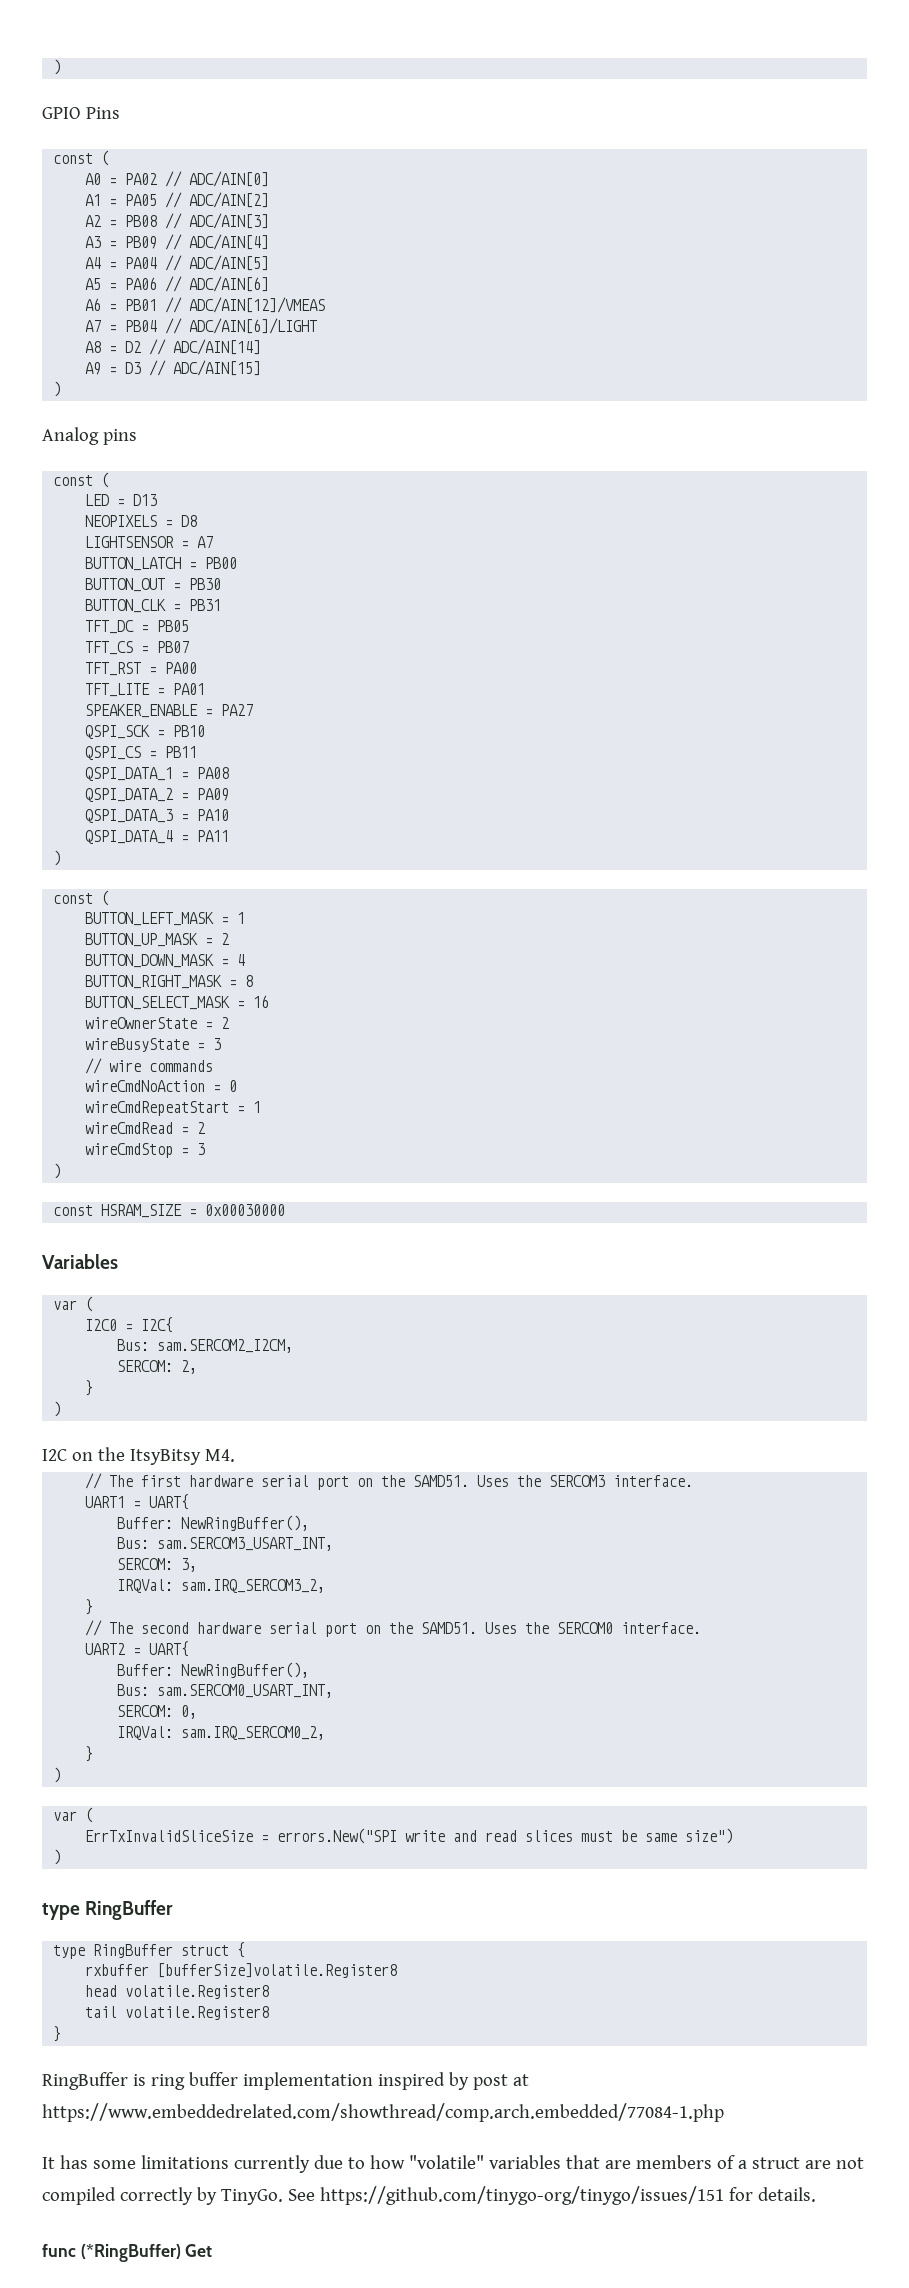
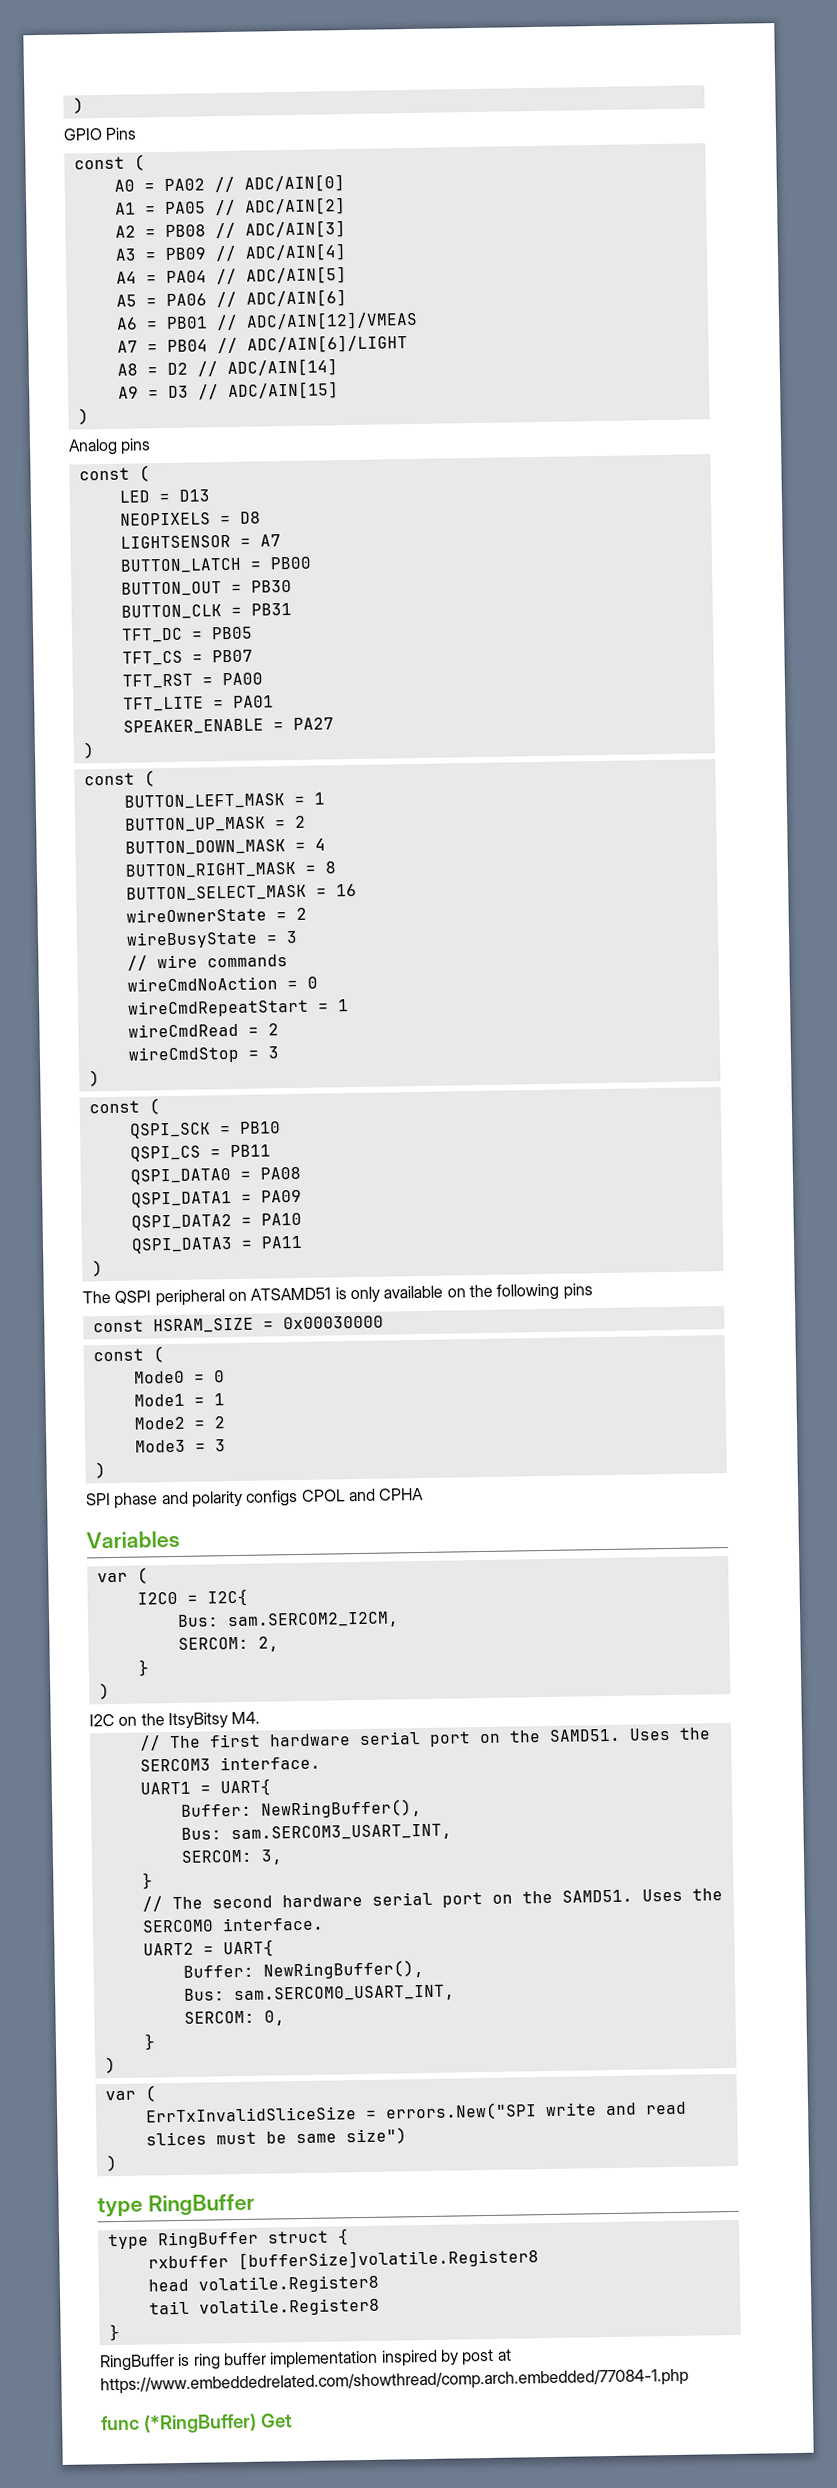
- QSPI_SCK = PB10
- QSPI_CS = PB11
- QSPI_DATA_1 = PA08
- QSPI_DATA_2 = PA09
- QSPI_DATA_3 = PA10
- QSPI_DATA_4 = PA11
  wireCmdStop = 3
  )
+ const (
+ QSPI_SCK = PB10
+ QSPI_CS = PB11
+ QSPI_DATA0 = PA08
+ QSPI_DATA1 = PA09
+ QSPI_DATA2 = PA10
+ QSPI_DATA3 = PA11
+ )
+ The QSPI peripheral on ATSAMD51 is only available on the following pins
  const HSRAM_SIZE = 0x00030000
+ const (
+ Mode0 = 0
+ Mode1 = 1
+ Mode2 = 2
+ Mode3 = 3
+ )
+ SPI phase and polarity configs CPOL and CPHA
- IRQVal: sam.IRQ_SERCOM3_2,
- IRQVal: sam.IRQ_SERCOM0_2,
- It has some limitations currently due to how "volatile" variables that are members of a struct are not compiled correctly by TinyGo. See https://github.com/tinygo-org/tinygo/issues/151 for details.

